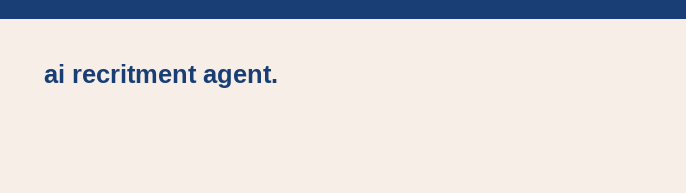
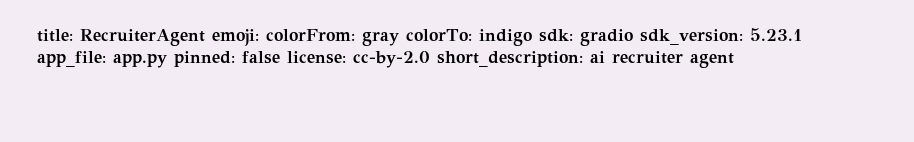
- ai recritment agent.
+ title: RecruiterAgent emoji: colorFrom: gray colorTo: indigo sdk: gradio sdk_version: 5.23.1 app_file: app.py pinned: false license: cc-by-2.0 short_description: ai recruiter agent

